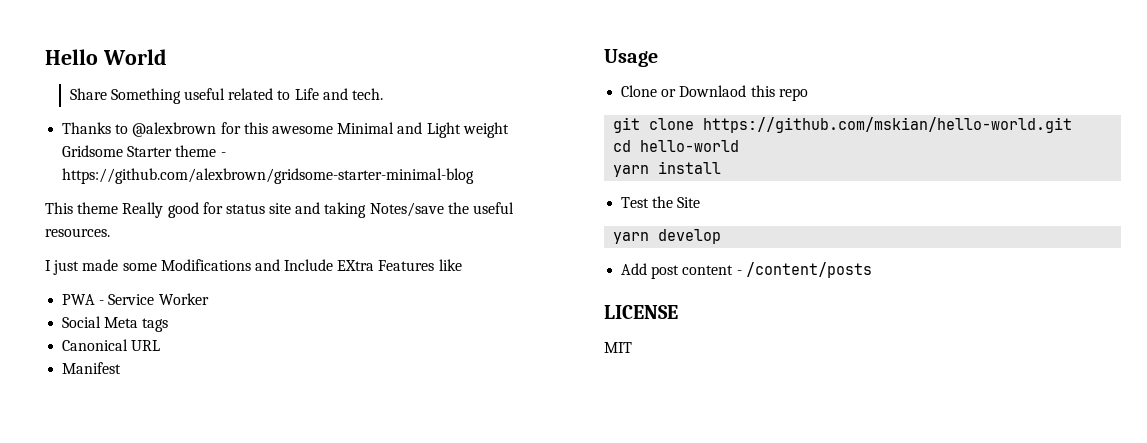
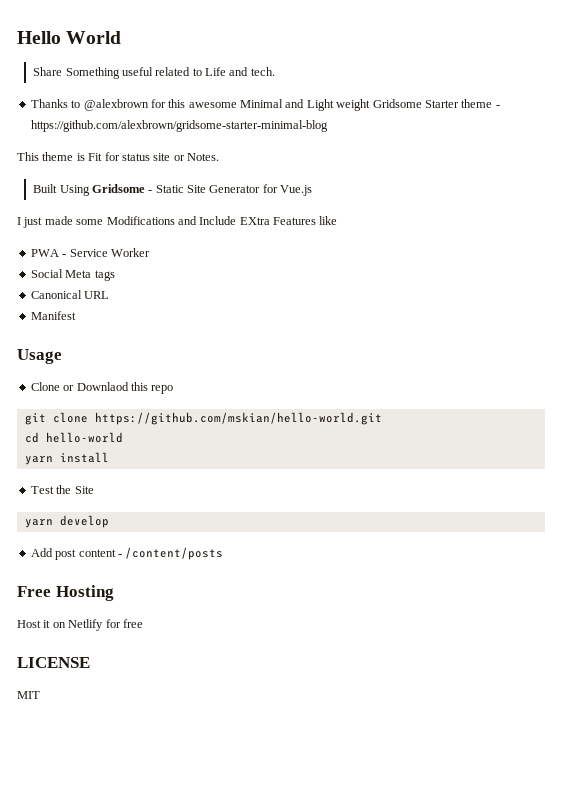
- This theme Really good for status site and taking Notes/save the useful resources.
+ This theme is Fit for status site or Notes.
+ Built Using Gridsome - Static Site Generator for Vue.js
+ Free Hosting
+ Host it on Netlify for free

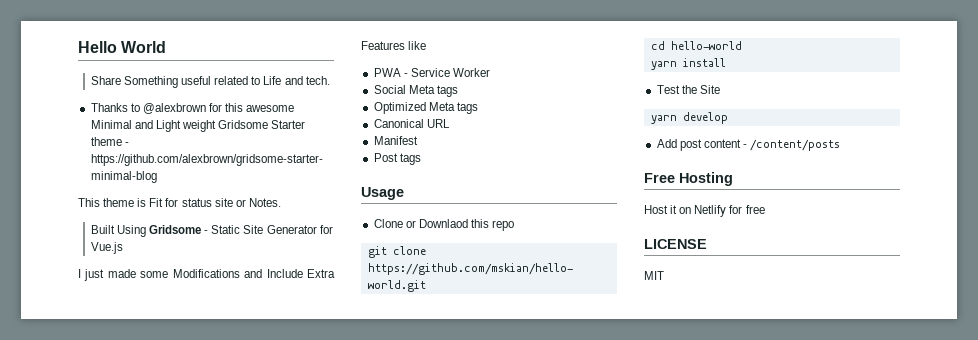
- I just made some Modifications and Include EXtra Features like
+ I just made some Modifications and Include Extra Features like
+ Optimized Meta tags
+ Post tags

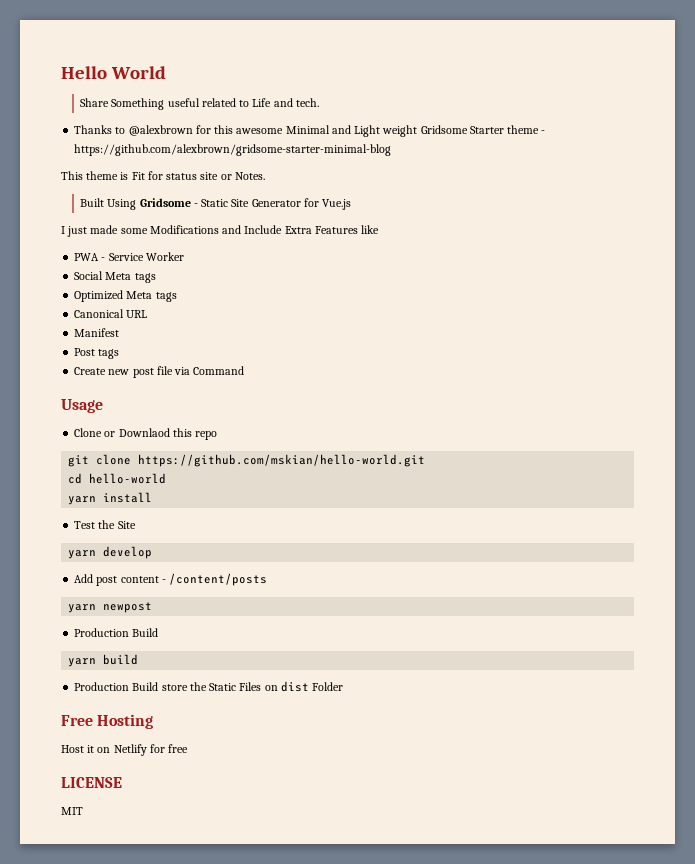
+ Create new post file via Command
+ yarn newpost
+ Production Build
+ yarn build
+ Production Build store the Static Files on dist Folder

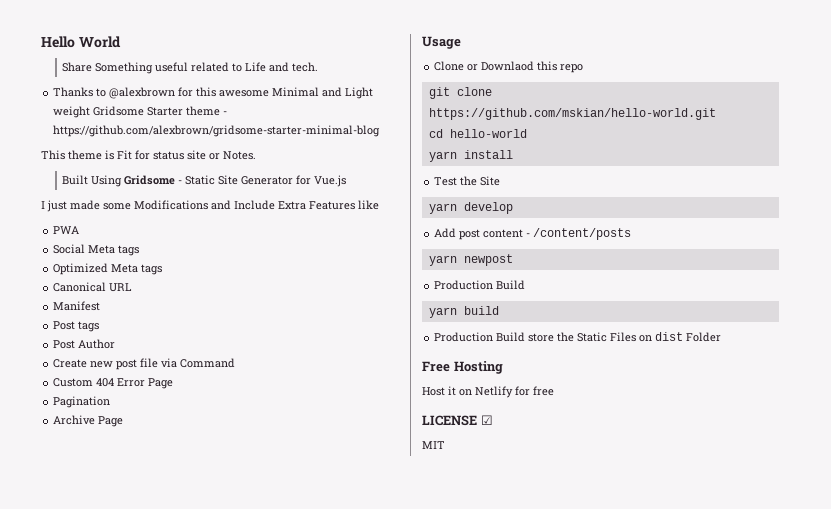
- PWA - Service Worker
+ PWA
+ Post Author
+ Custom 404 Error Page
+ Pagination
+ Archive Page
- LICENSE
+ LICENSE ☑

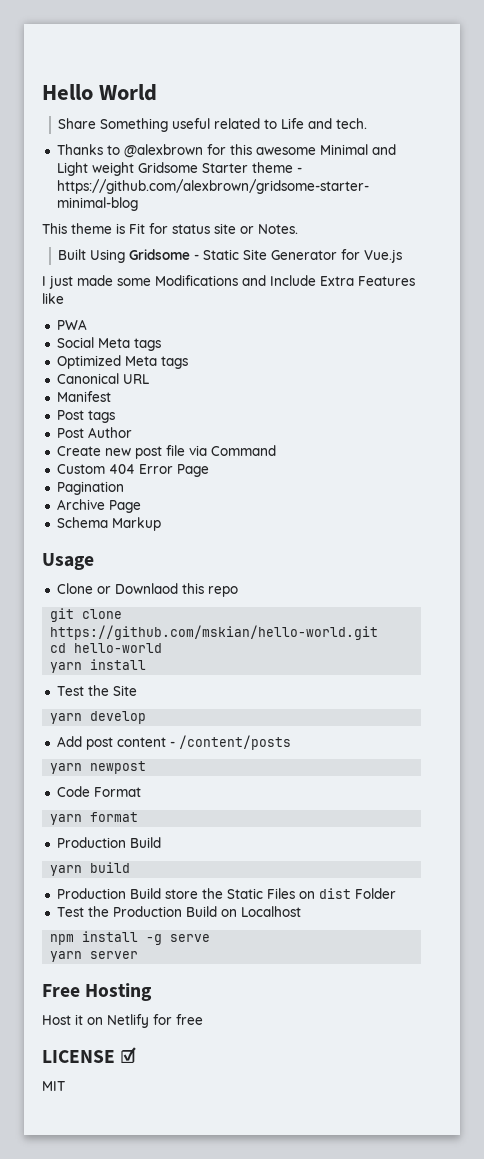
+ Schema Markup
+ Code Format
+ yarn format
+ Test the Production Build on Localhost
+ npm install -g serve
+ yarn server

